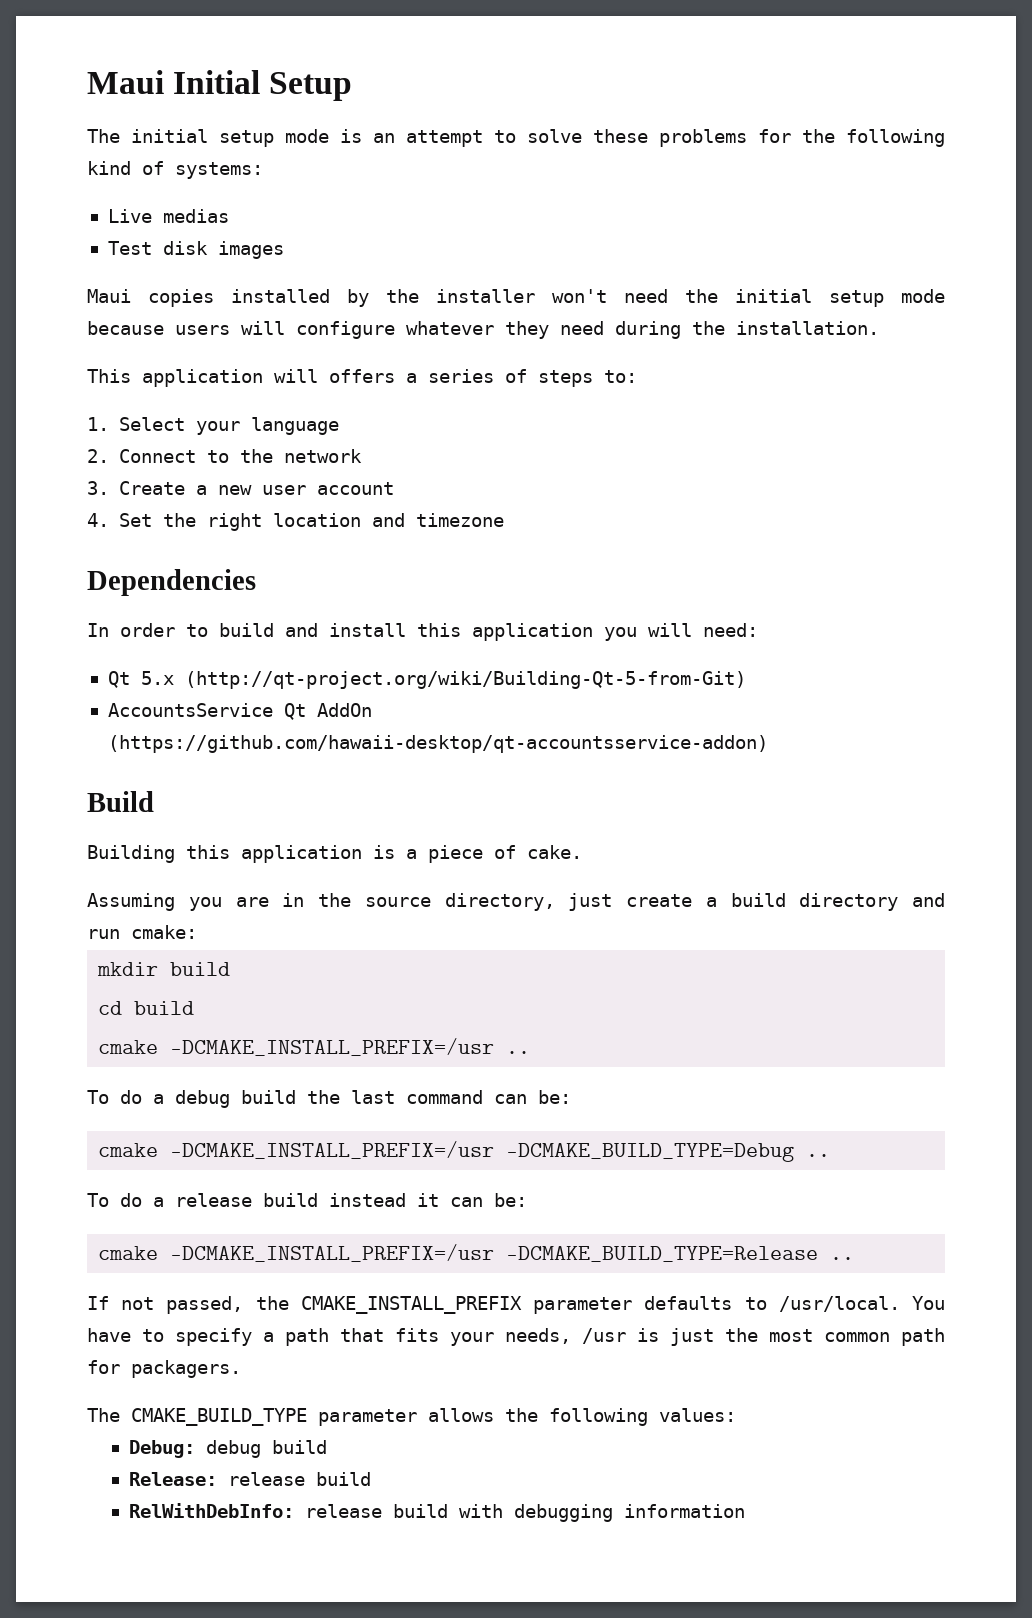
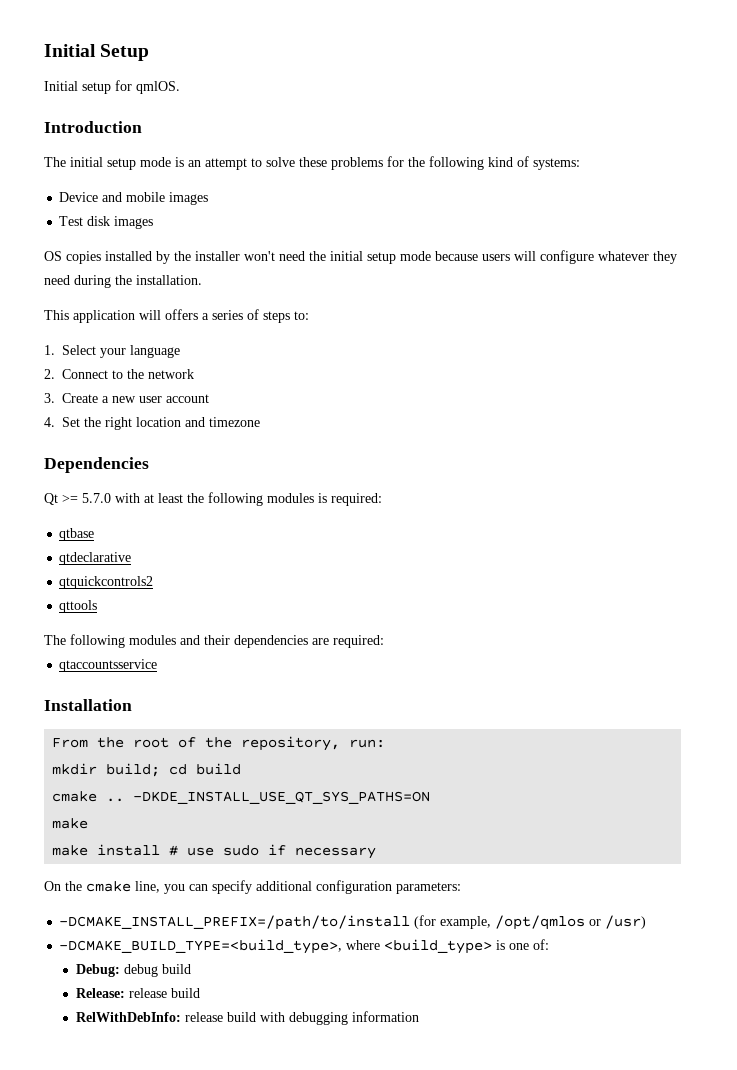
- Maui Initial Setup
+ Initial Setup
+ Initial setup for qmlOS.
+ Introduction
- Live medias
+ Device and mobile images
- Maui copies installed by the installer won't need the initial setup mode because users will configure whatever they need during the installation.
+ OS copies installed by the installer won't need the initial setup mode because users will configure whatever they need during the installation.
- In order to build and install this application you will need:
- Qt 5.x (http://qt-project.org/wiki/Building-Qt-5-from-Git)
- AccountsService Qt AddOn (https://github.com/hawaii-desktop/qt-accountsservice-addon)
- Build
- Building this application is a piece of cake.
- Assuming you are in the source directory, just create a build directory and run cmake:
+ Qt >= 5.7.0 with at least the following modules is required:
+ qtbase
+ qtdeclarative
+ qtquickcontrols2
+ qttools
+ The following modules and their dependencies are required:
+ qtaccountsservice
+ Installation
+ From the root of the repository, run:
- mkdir build
- cd build
+ mkdir build; cd build
- cmake -DCMAKE_INSTALL_PREFIX=/usr ..
- To do a debug build the last command can be:
- cmake -DCMAKE_INSTALL_PREFIX=/usr -DCMAKE_BUILD_TYPE=Debug ..
- To do a release build instead it can be:
- cmake -DCMAKE_INSTALL_PREFIX=/usr -DCMAKE_BUILD_TYPE=Release ..
- If not passed, the CMAKE_INSTALL_PREFIX parameter defaults to /usr/local. You have to specify a path that fits your needs, /usr is just the most common path for packagers.
- The CMAKE_BUILD_TYPE parameter allows the following values:
+ cmake .. -DKDE_INSTALL_USE_QT_SYS_PATHS=ON
+ make
+ make install # use sudo if necessary
+ On the cmake line, you can specify additional configuration parameters:
+ -DCMAKE_INSTALL_PREFIX=/path/to/install (for example, /opt/qmlos or /usr)
+ -DCMAKE_BUILD_TYPE=<build_type>, where <build_type> is one of:

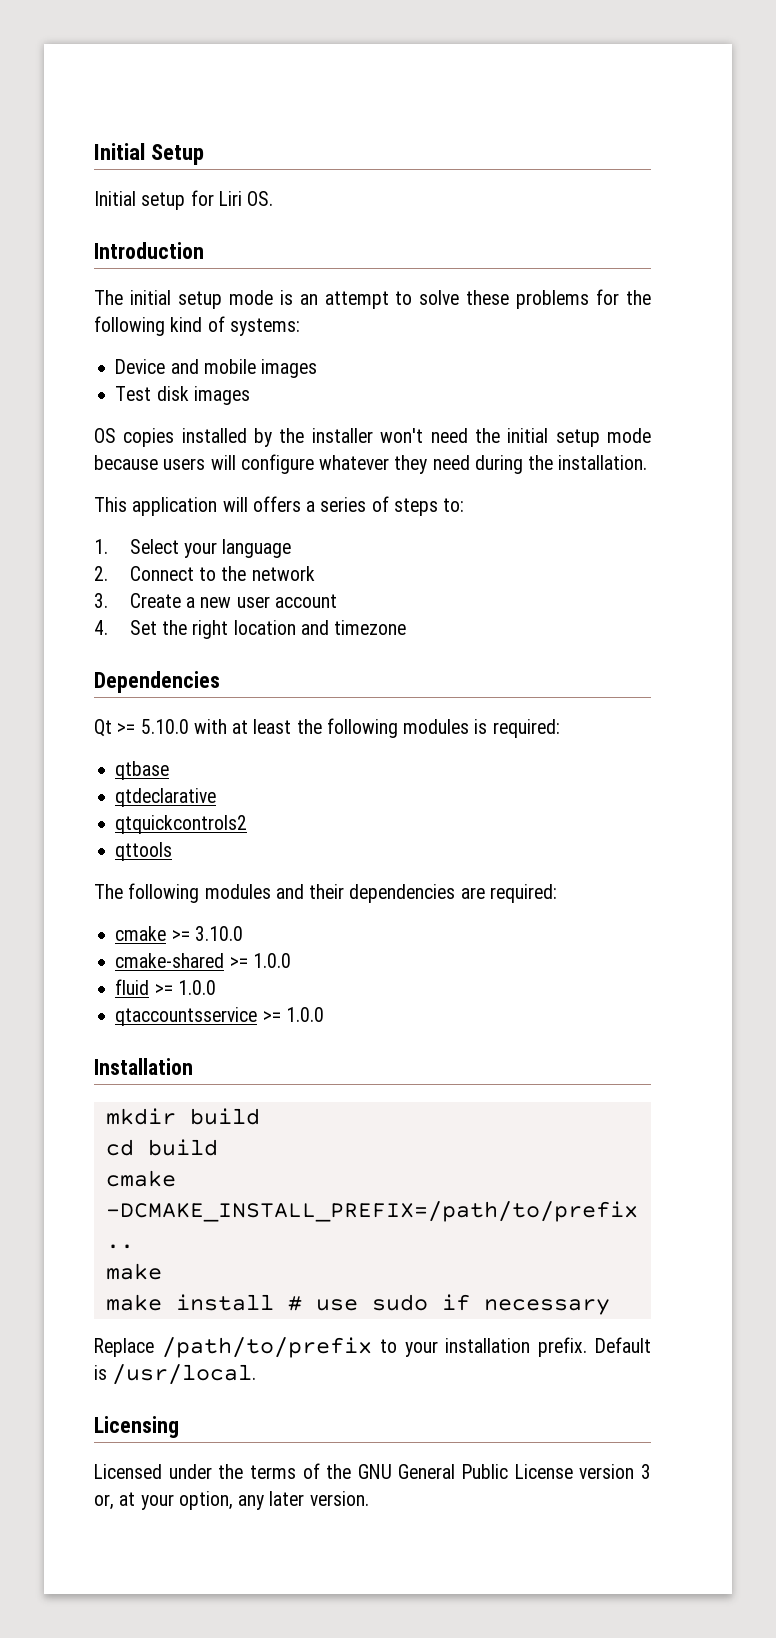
- Initial setup for qmlOS.
+ Initial setup for Liri OS.
- Qt >= 5.7.0 with at least the following modules is required:
+ Qt >= 5.10.0 with at least the following modules is required:
+ cmake >= 3.10.0
+ cmake-shared >= 1.0.0
+ fluid >= 1.0.0
- qtaccountsservice
+ qtaccountsservice >= 1.0.0
- From the root of the repository, run:
- mkdir build; cd build
+ mkdir build
+ cd build
- cmake .. -DKDE_INSTALL_USE_QT_SYS_PATHS=ON
+ cmake -DCMAKE_INSTALL_PREFIX=/path/to/prefix ..
- On the cmake line, you can specify additional configuration parameters:
- -DCMAKE_INSTALL_PREFIX=/path/to/install (for example, /opt/qmlos or /usr)
- -DCMAKE_BUILD_TYPE=<build_type>, where <build_type> is one of:
- Debug: debug build
- Release: release build
- RelWithDebInfo: release build with debugging information
+ Replace /path/to/prefix to your installation prefix. Default is /usr/local.
+ Licensing
+ Licensed under the terms of the GNU General Public License version 3 or, at your option, any later version.

